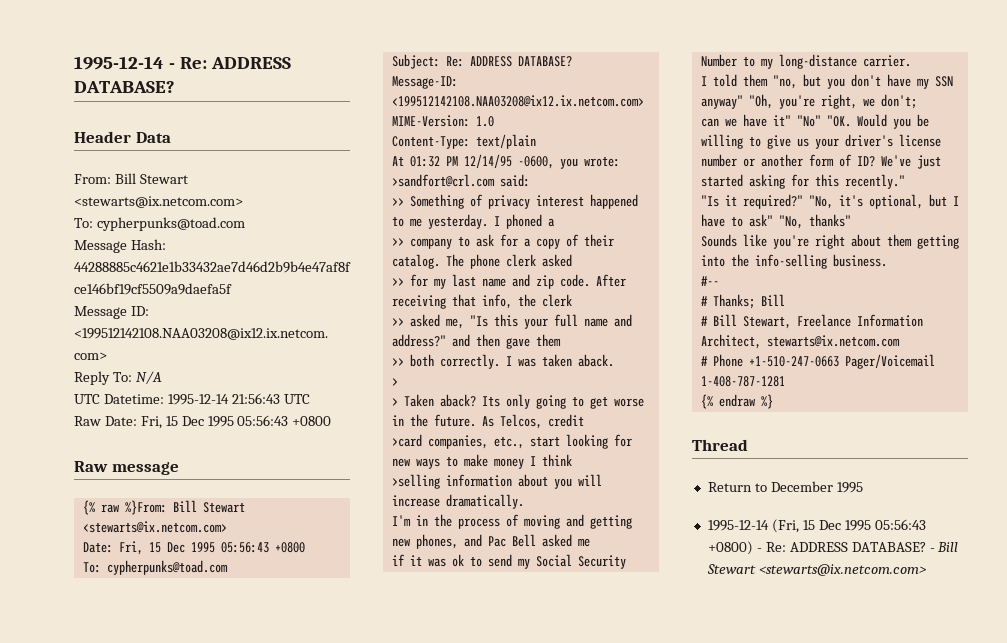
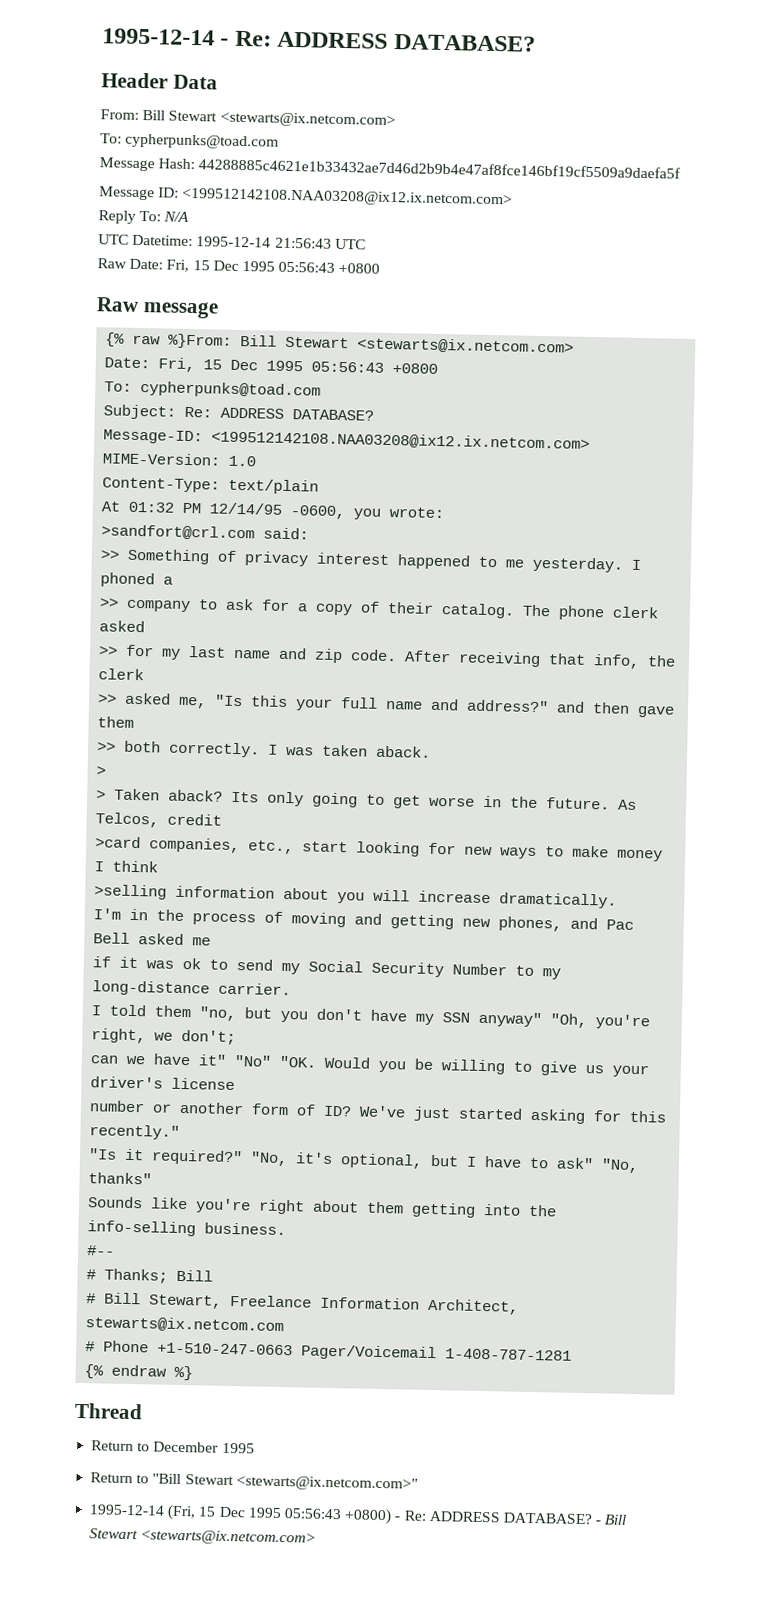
+ Return to "Bill Stewart <stewarts@ix.netcom.com>"

